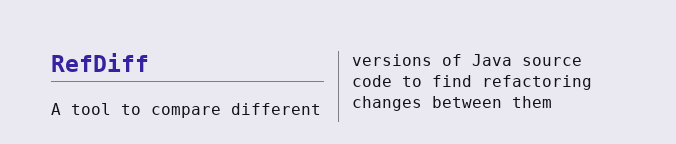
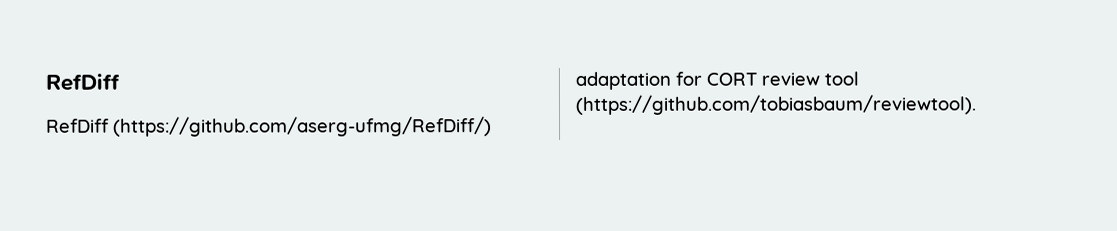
- A tool to compare different versions of Java source code to find refactoring changes between them
+ RefDiff (https://github.com/aserg-ufmg/RefDiff/) adaptation for CORT review tool (https://github.com/tobiasbaum/reviewtool).

